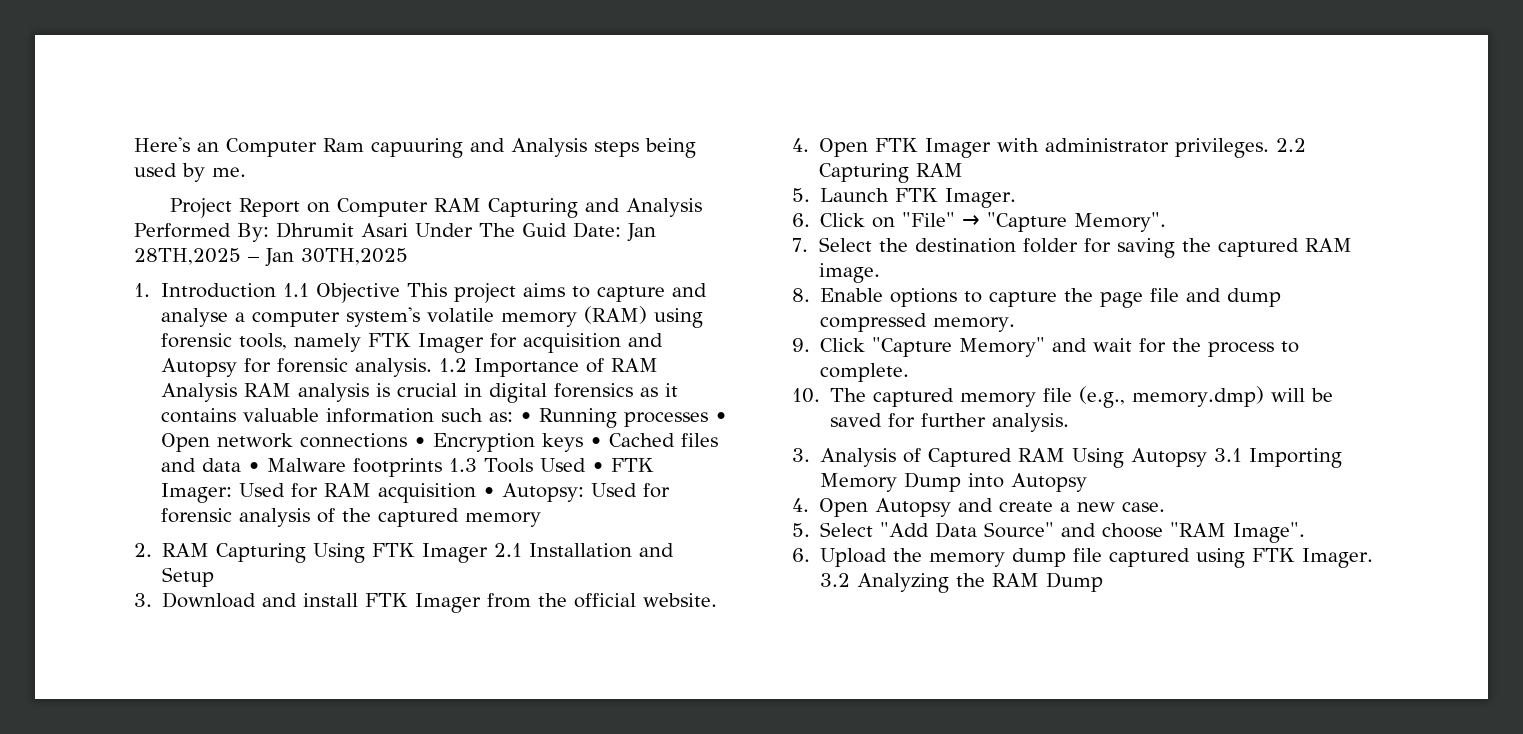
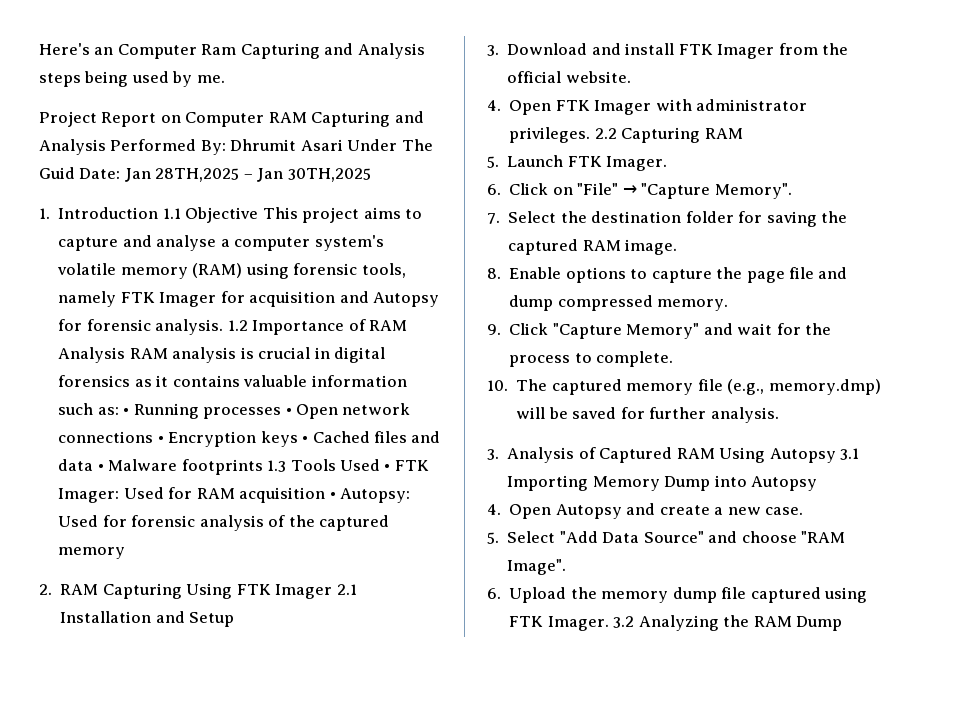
- Here's an Computer Ram capuuring and Analysis steps being used by me.
+ Here's an Computer Ram Capturing and Analysis steps being used by me.

